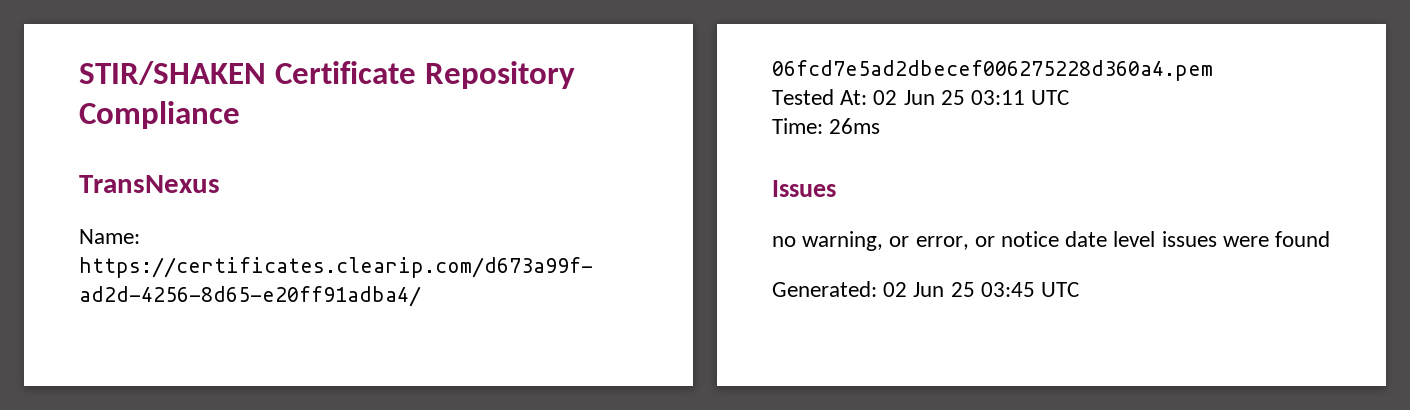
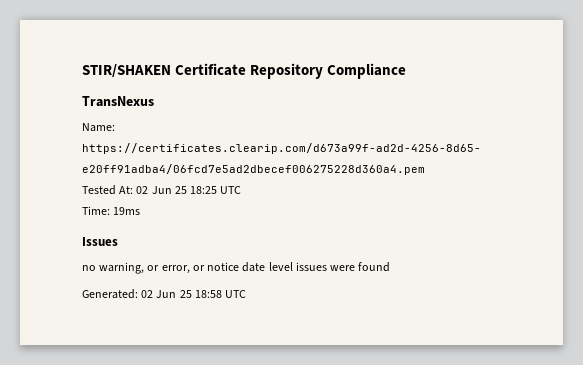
- Tested At: 02 Jun 25 03:11 UTC
+ Tested At: 02 Jun 25 18:25 UTC
- Time: 26ms
+ Time: 19ms
- Generated: 02 Jun 25 03:45 UTC
+ Generated: 02 Jun 25 18:58 UTC

